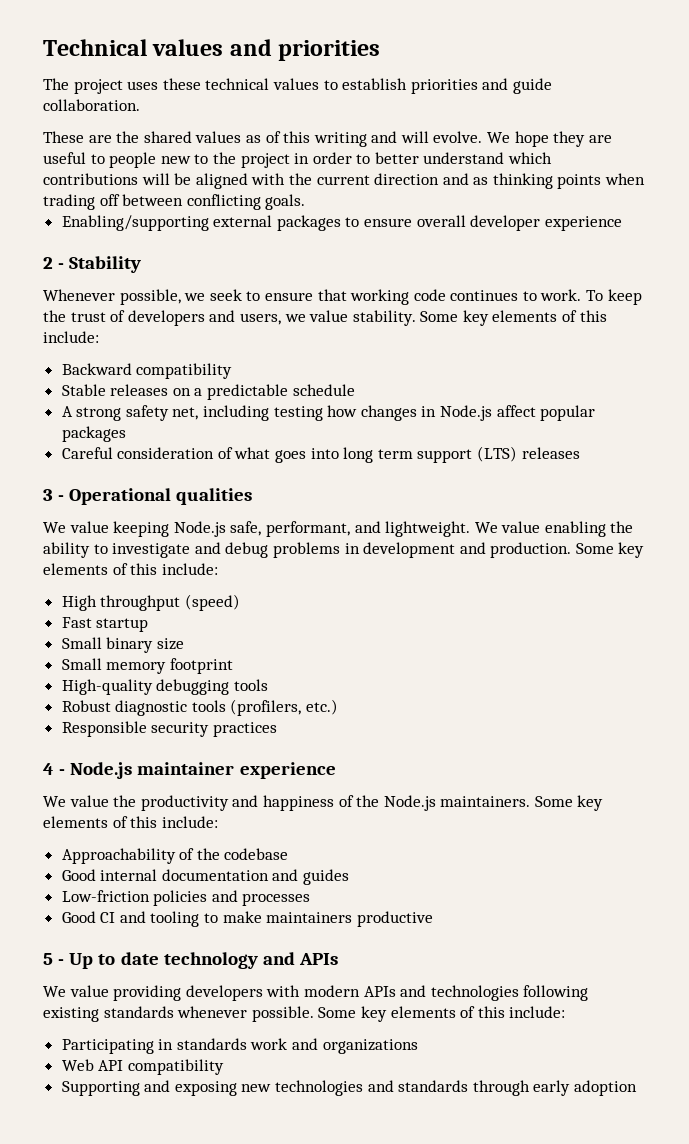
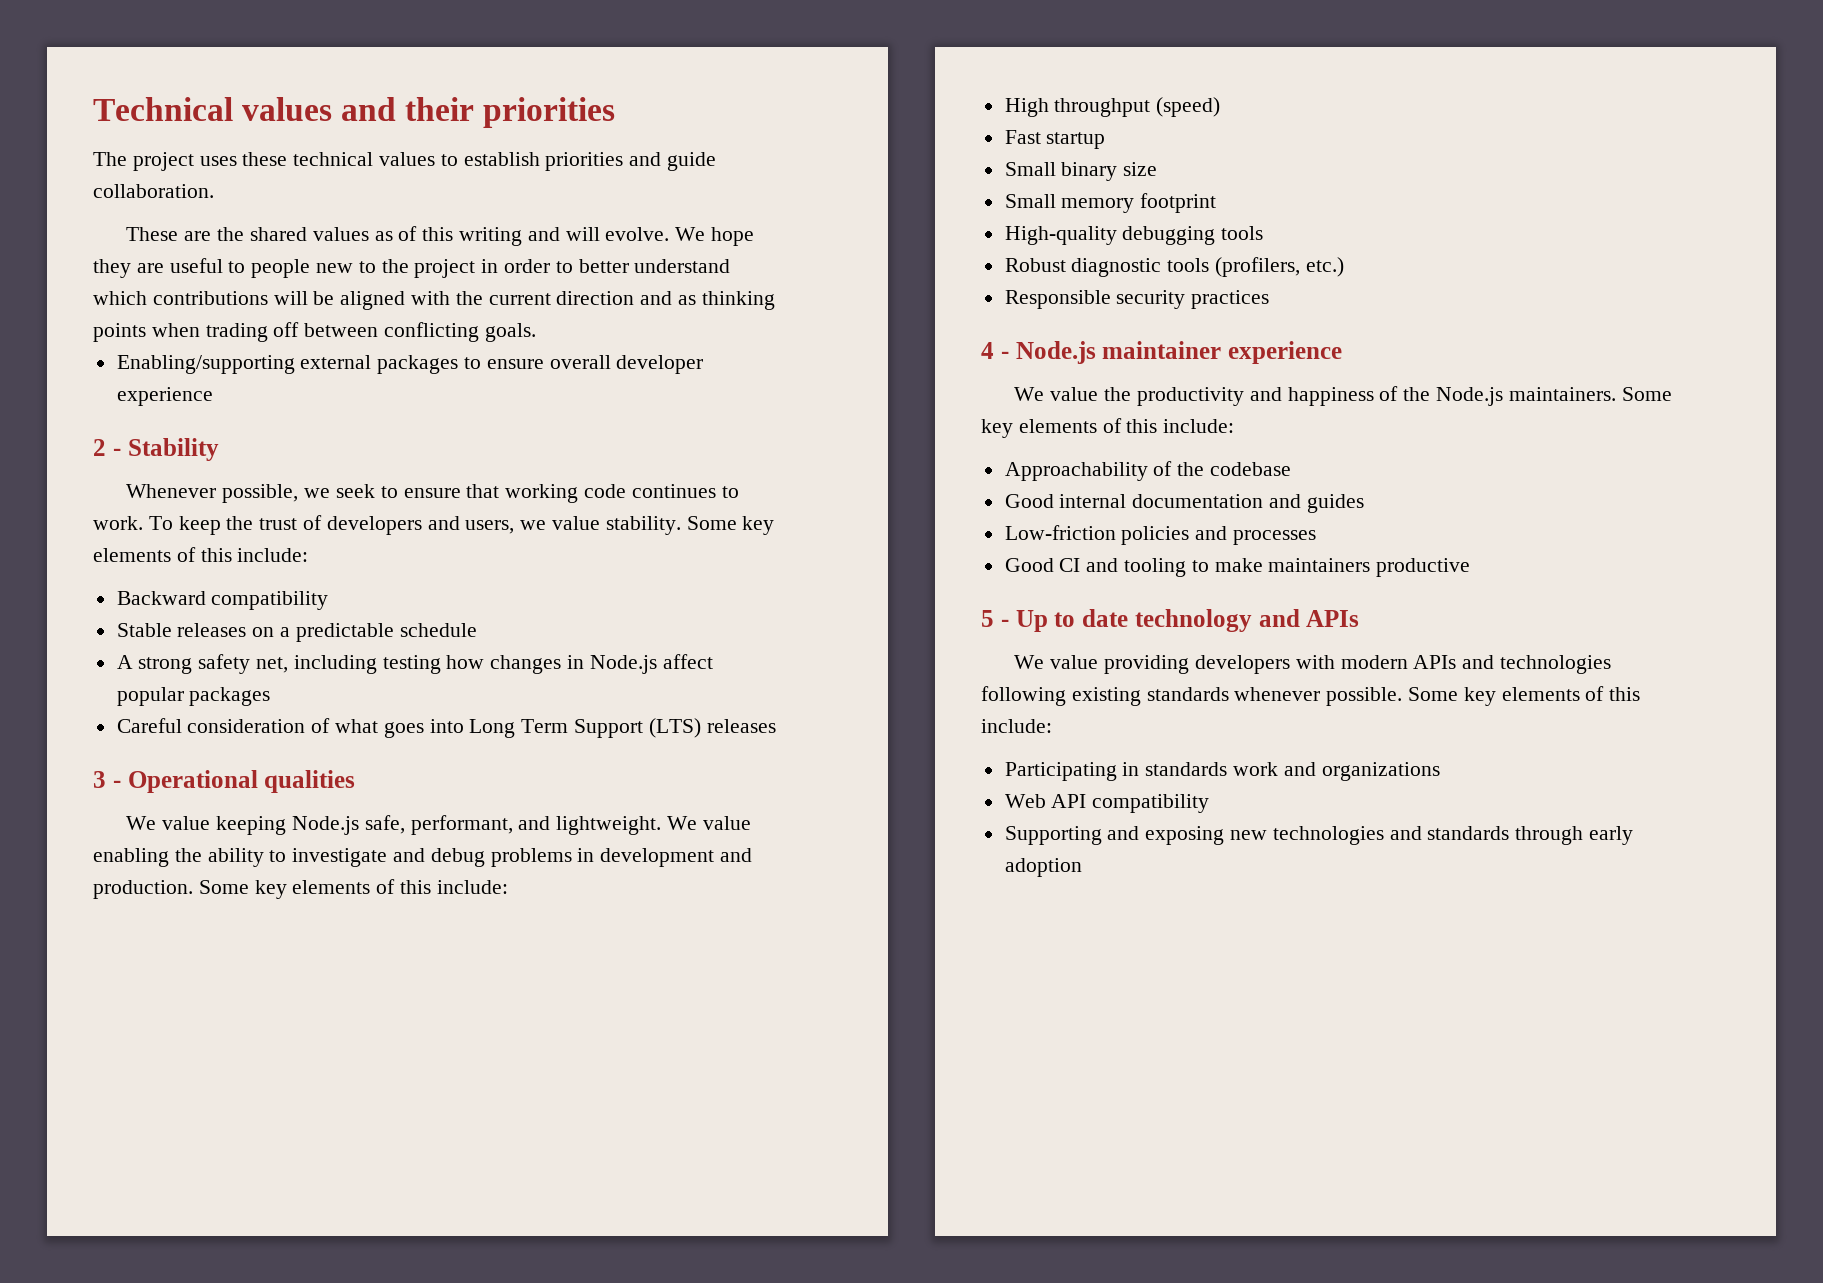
- Technical values and priorities
+ Technical values and their priorities
- Careful consideration of what goes into long term support (LTS) releases
+ Careful consideration of what goes into Long Term Support (LTS) releases

